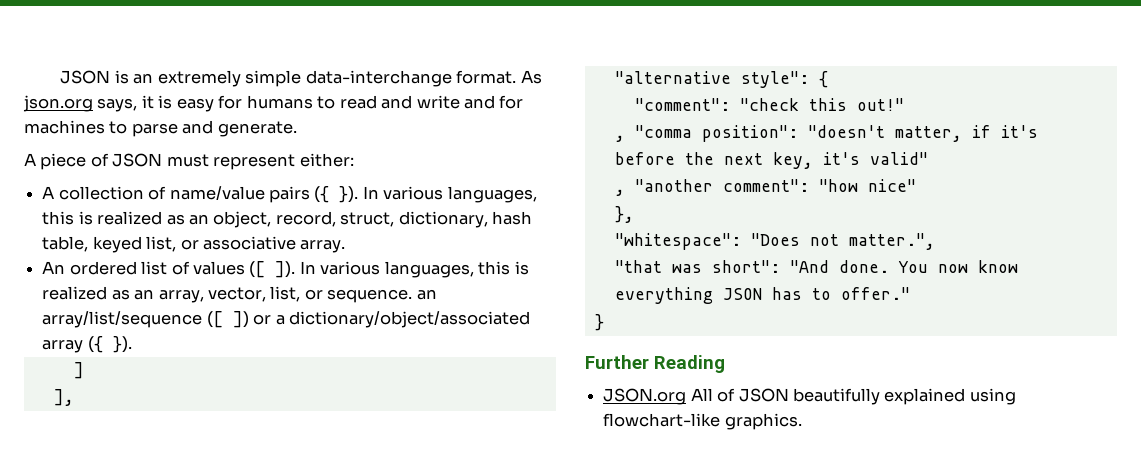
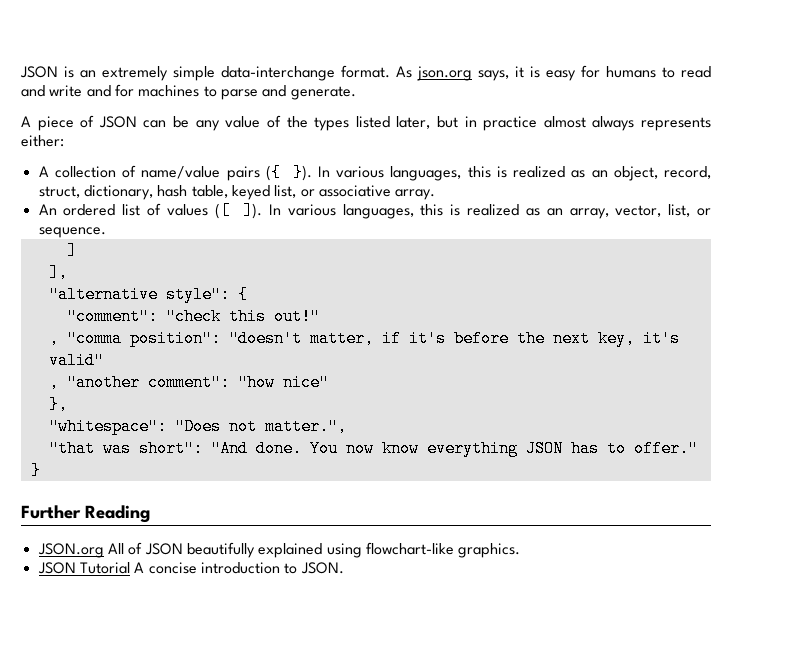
- A piece of JSON must represent either:
+ A piece of JSON can be any value of the types listed later, but in practice almost always represents either:
- In various languages, this is realized as an array, vector, list, or sequence. an array/list/sequence ([ ]) or a dictionary/object/associated array ({ }).
+ In various languages, this is realized as an array, vector, list, or sequence.
+ JSON Tutorial A concise introduction to JSON.

